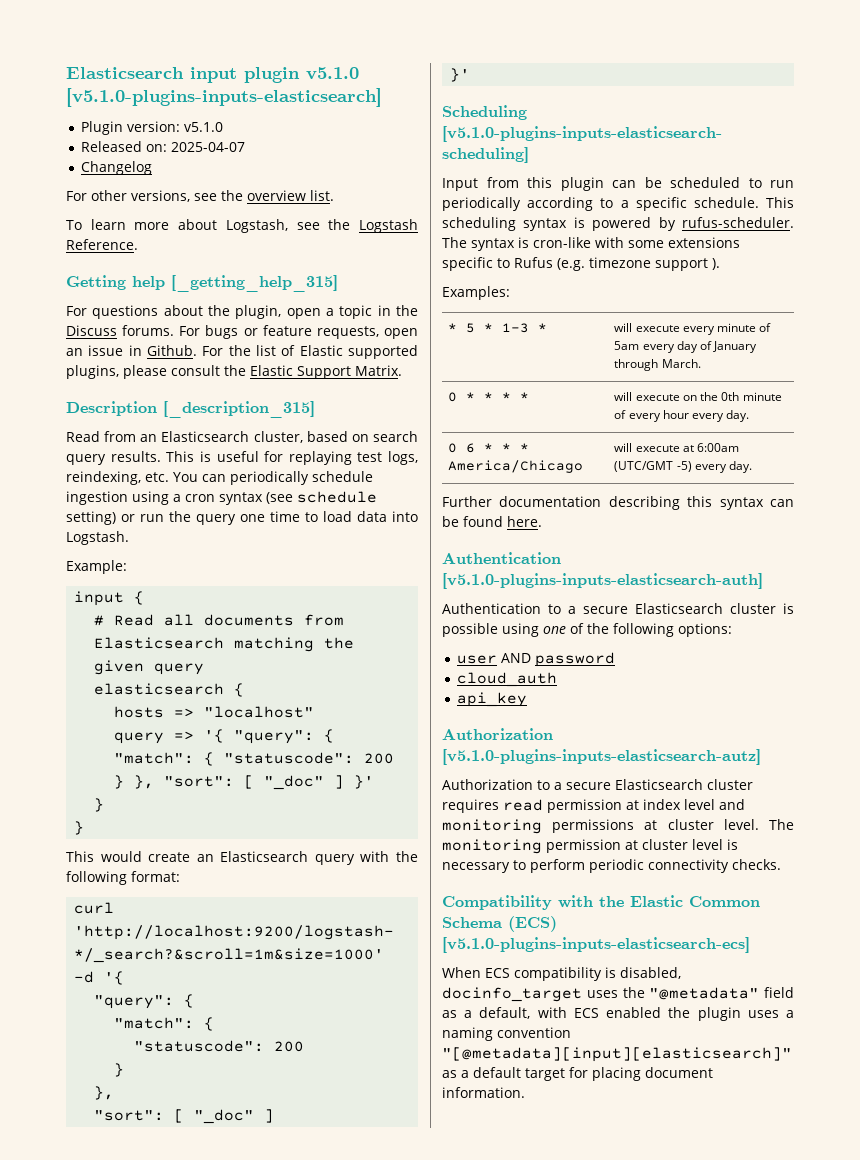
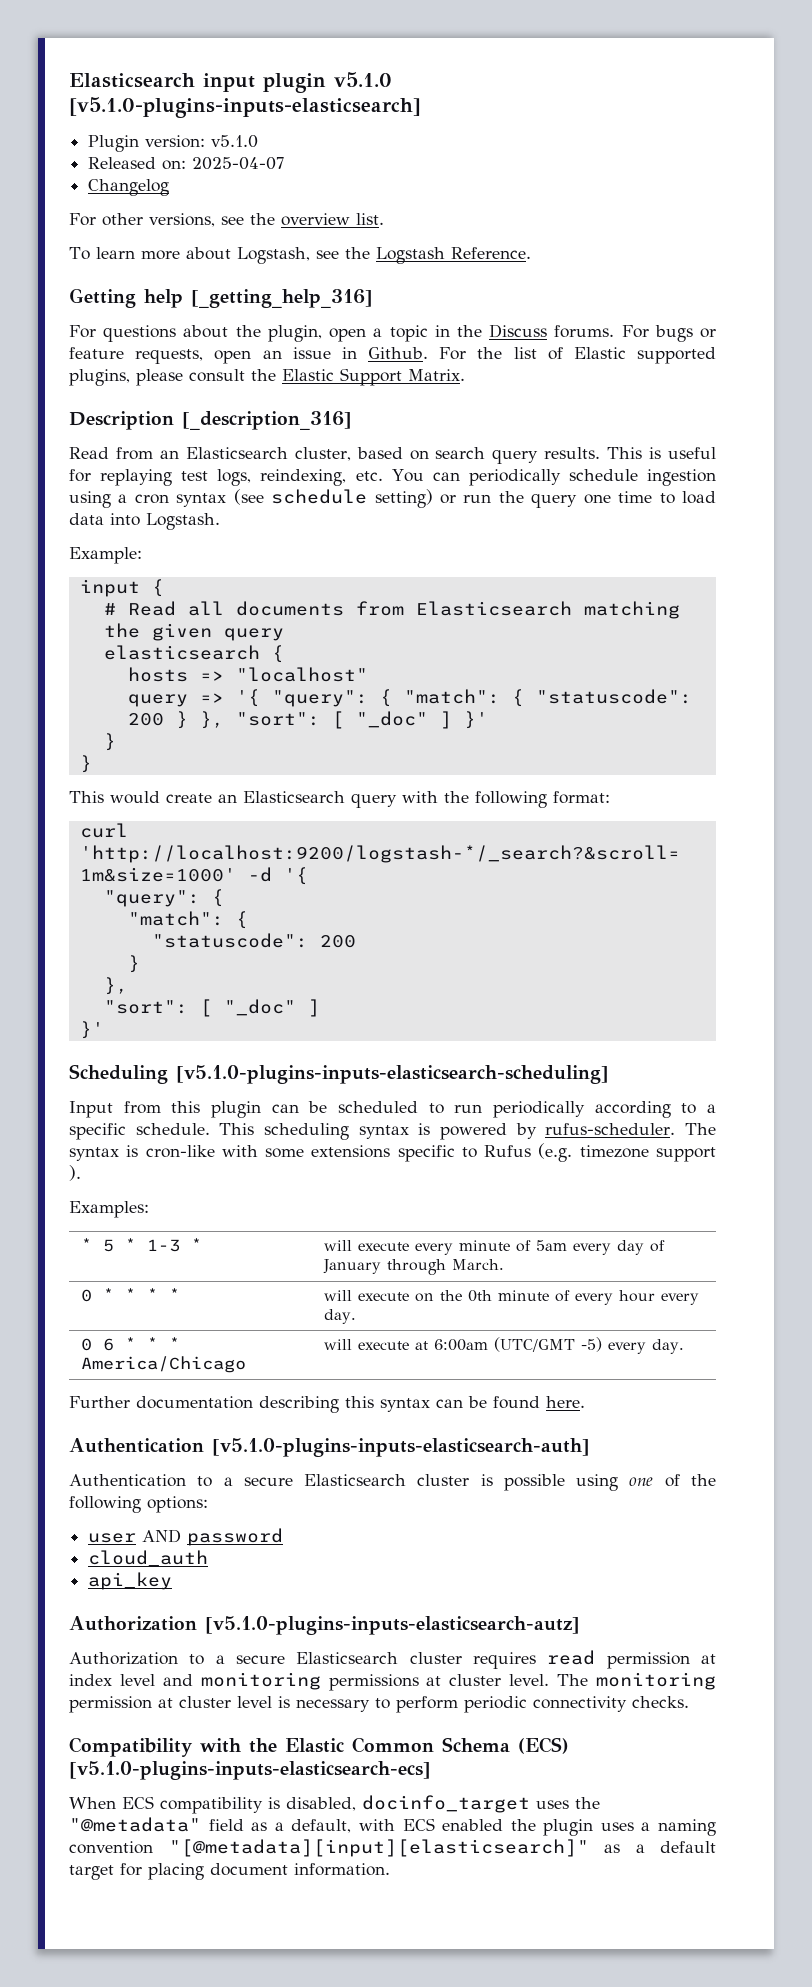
- Getting help [_getting_help_315]
+ Getting help [_getting_help_316]
- Description [_description_315]
+ Description [_description_316]

